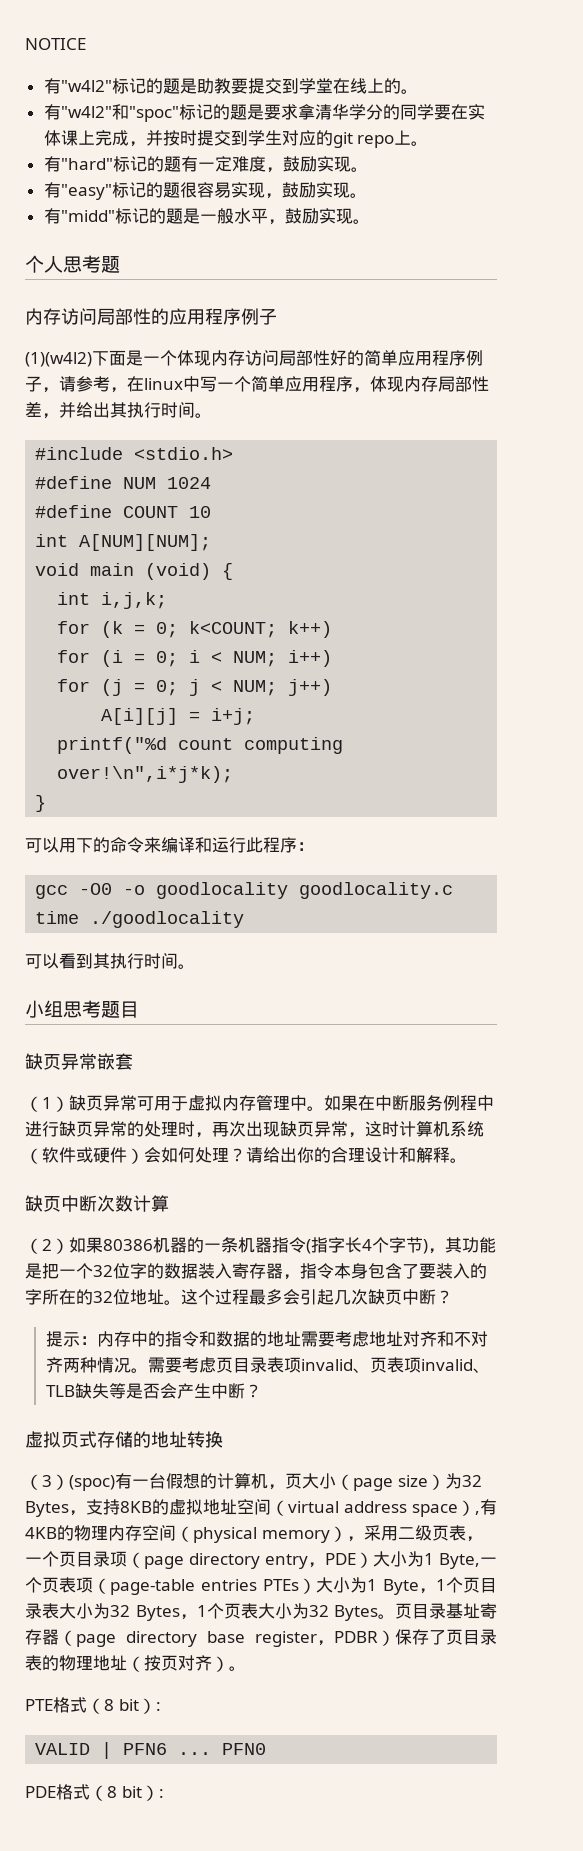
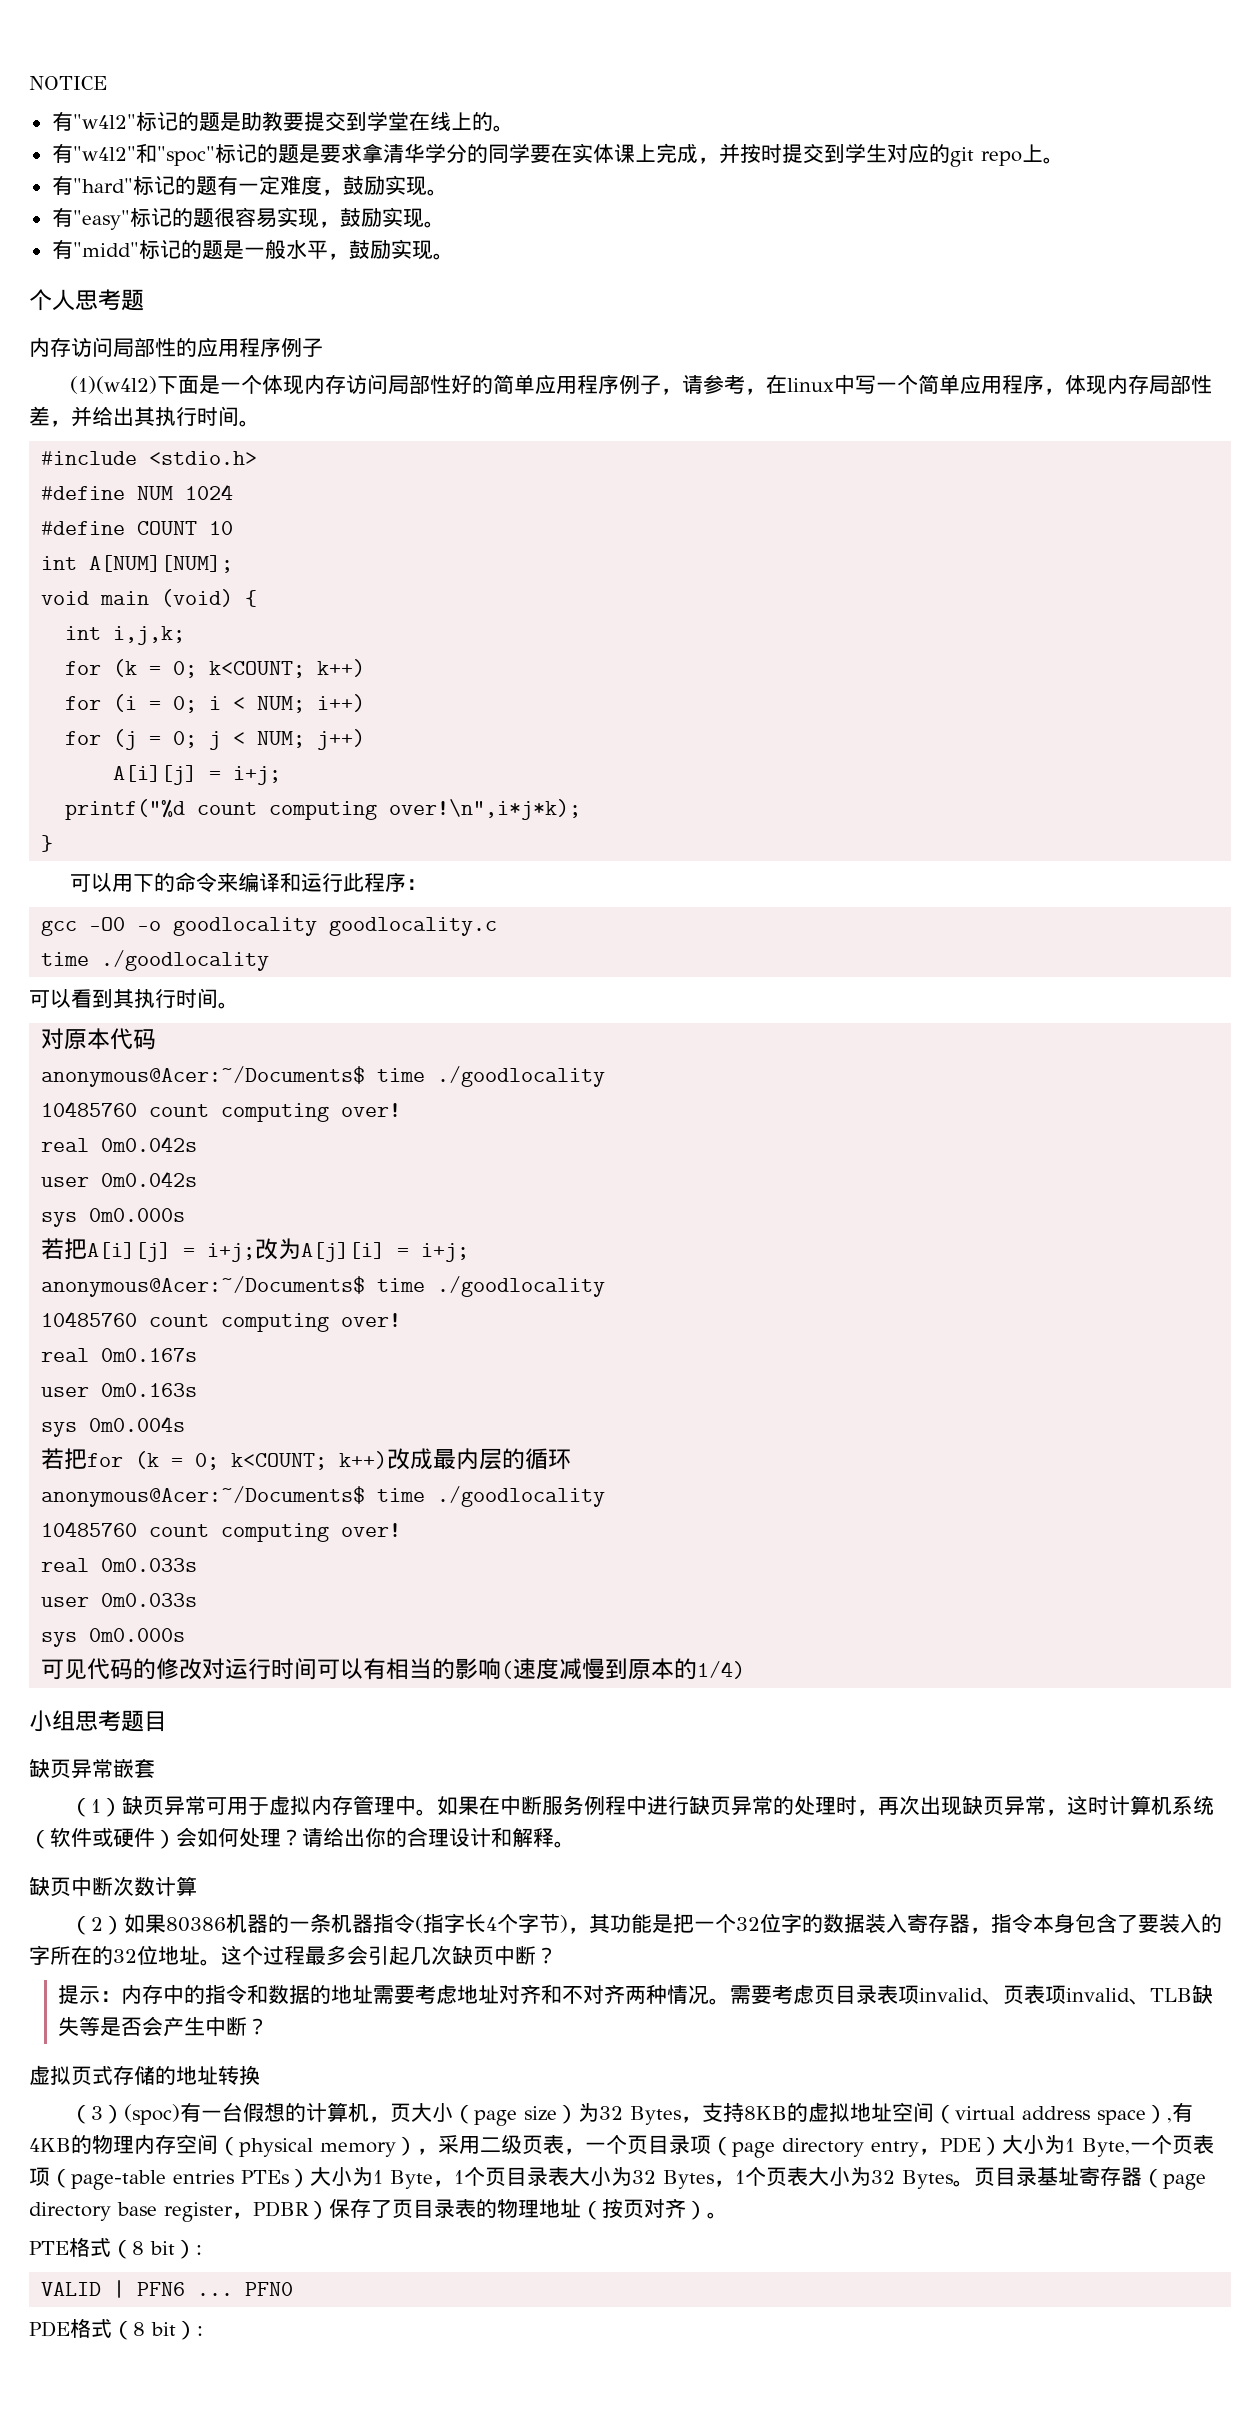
+ 对原本代码
+ anonymous@Acer:~/Documents$ time ./goodlocality
+ 10485760 count computing over!
+ real 0m0.042s
+ user 0m0.042s
+ sys 0m0.000s
+ 若把A[i][j] = i+j;改为A[j][i] = i+j;
+ anonymous@Acer:~/Documents$ time ./goodlocality
+ 10485760 count computing over!
+ real 0m0.167s
+ user 0m0.163s
+ sys 0m0.004s
+ 若把for (k = 0; k<COUNT; k++)改成最内层的循环
+ anonymous@Acer:~/Documents$ time ./goodlocality
+ 10485760 count computing over!
+ real 0m0.033s
+ user 0m0.033s
+ sys 0m0.000s
+ 可见代码的修改对运行时间可以有相当的影响(速度减慢到原本的1/4)

